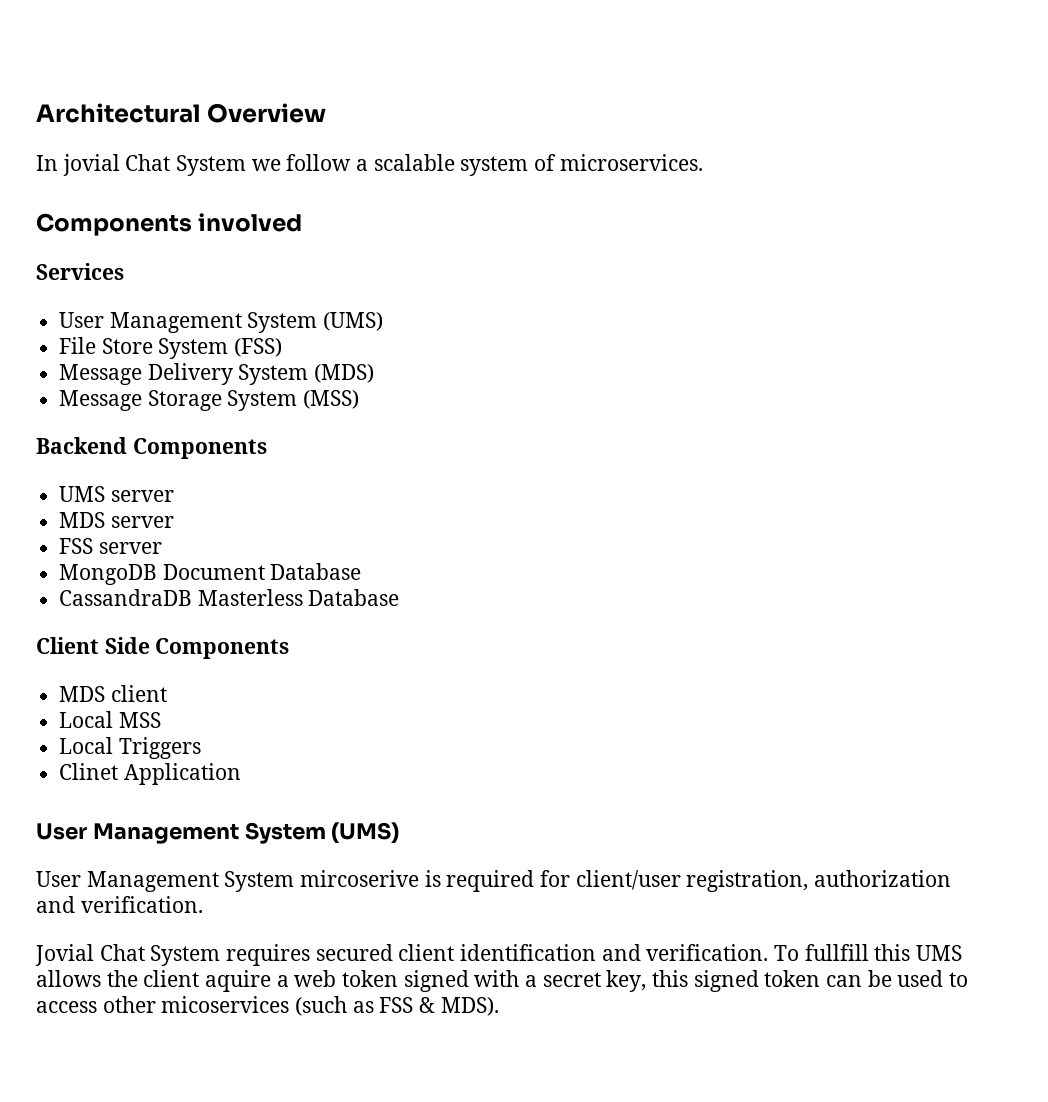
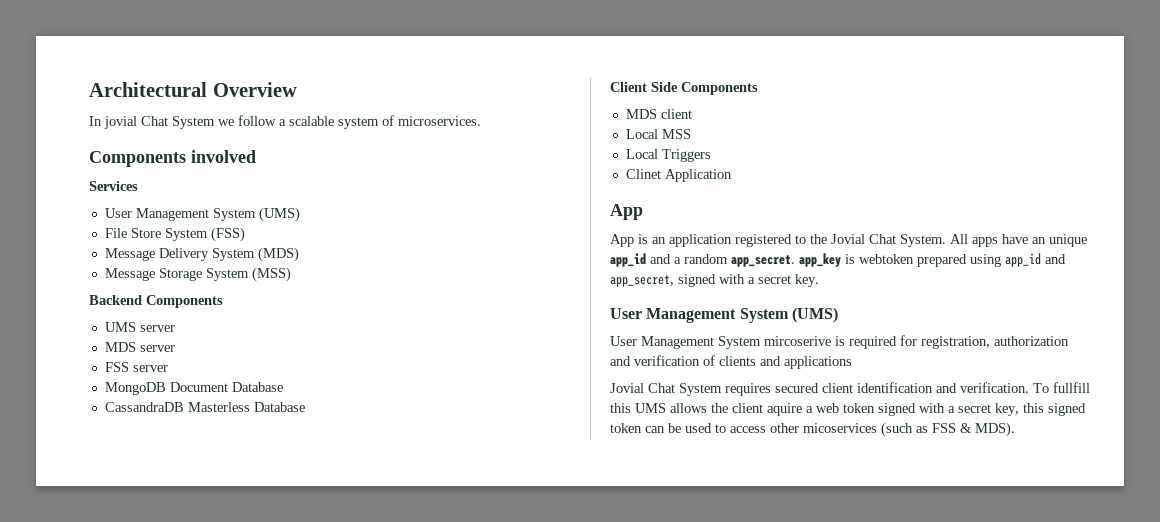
  Clinet Application
+ App
+ App is an application registered to the Jovial Chat System. All apps have an unique app_id and a random app_secret. app_key is webtoken prepared using app_id and app_secret, signed with a secret key.
- User Management System mircoserive is required for client/user registration, authorization and verification.
+ User Management System mircoserive is required for registration, authorization and verification of clients and applications

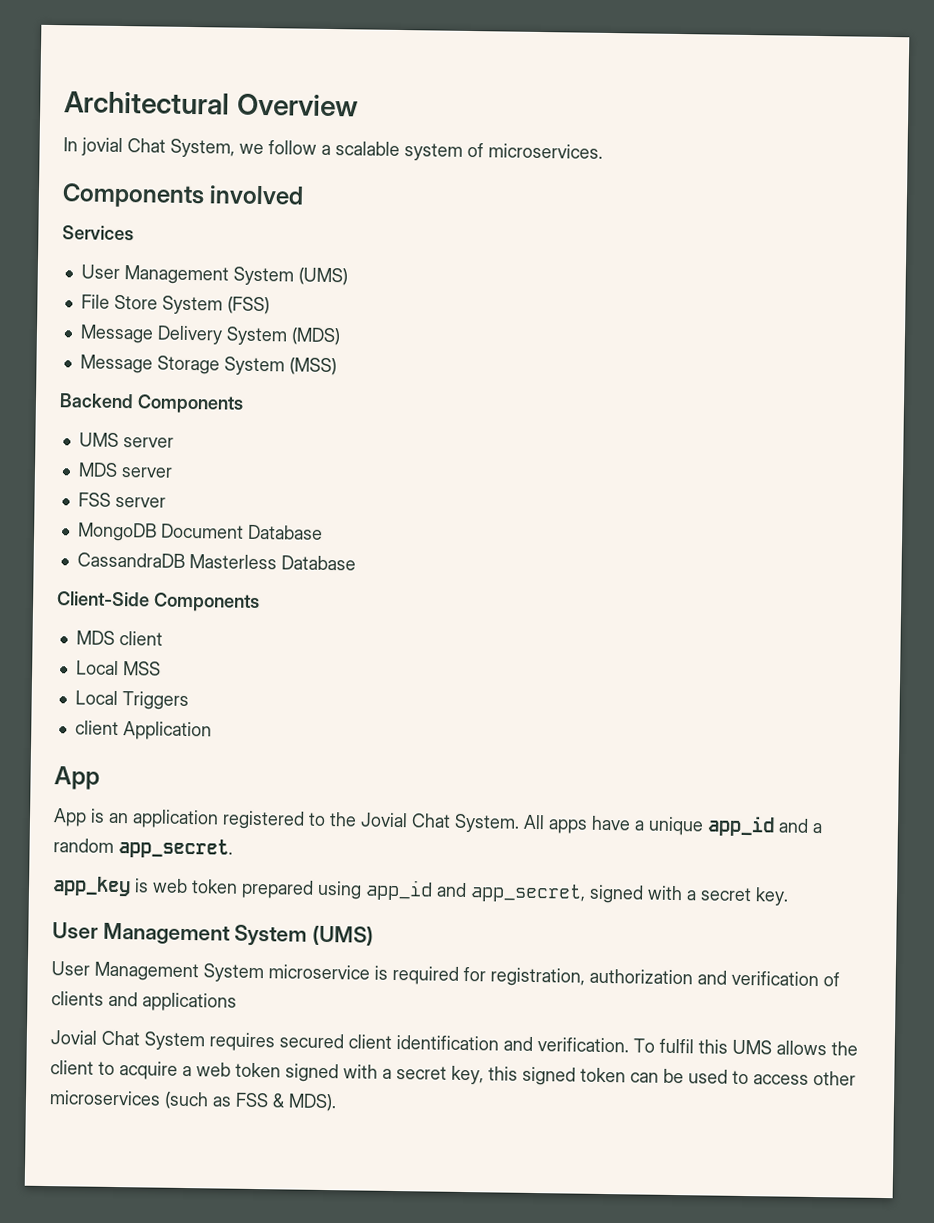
- In jovial Chat System we follow a scalable system of microservices.
+ In jovial Chat System, we follow a scalable system of microservices.
- Client Side Components
+ Client-Side Components
- Clinet Application
+ client Application
- All apps have an unique app_id and a random app_secret. app_key is webtoken prepared using app_id and app_secret, signed with a secret key.
+ All apps have a unique app_id and a random app_secret.
+ app_key is web token prepared using app_id and app_secret, signed with a secret key.
- User Management System mircoserive is required for registration, authorization and verification of clients and applications
+ User Management System microservice is required for registration, authorization and verification of clients and applications
- To fullfill this UMS allows the client aquire a web token signed with a secret key, this signed token can be used to access other micoservices (such as FSS & MDS).
+ To fulfil this UMS allows the client to acquire a web token signed with a secret key, this signed token can be used to access other microservices (such as FSS & MDS).

